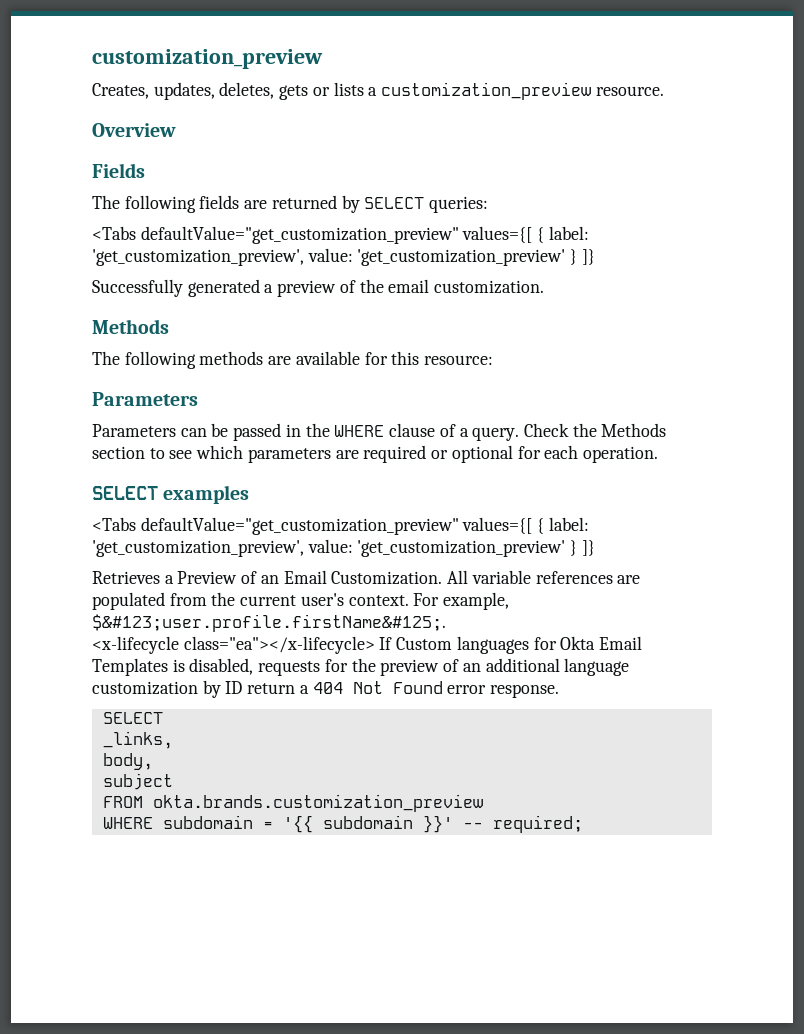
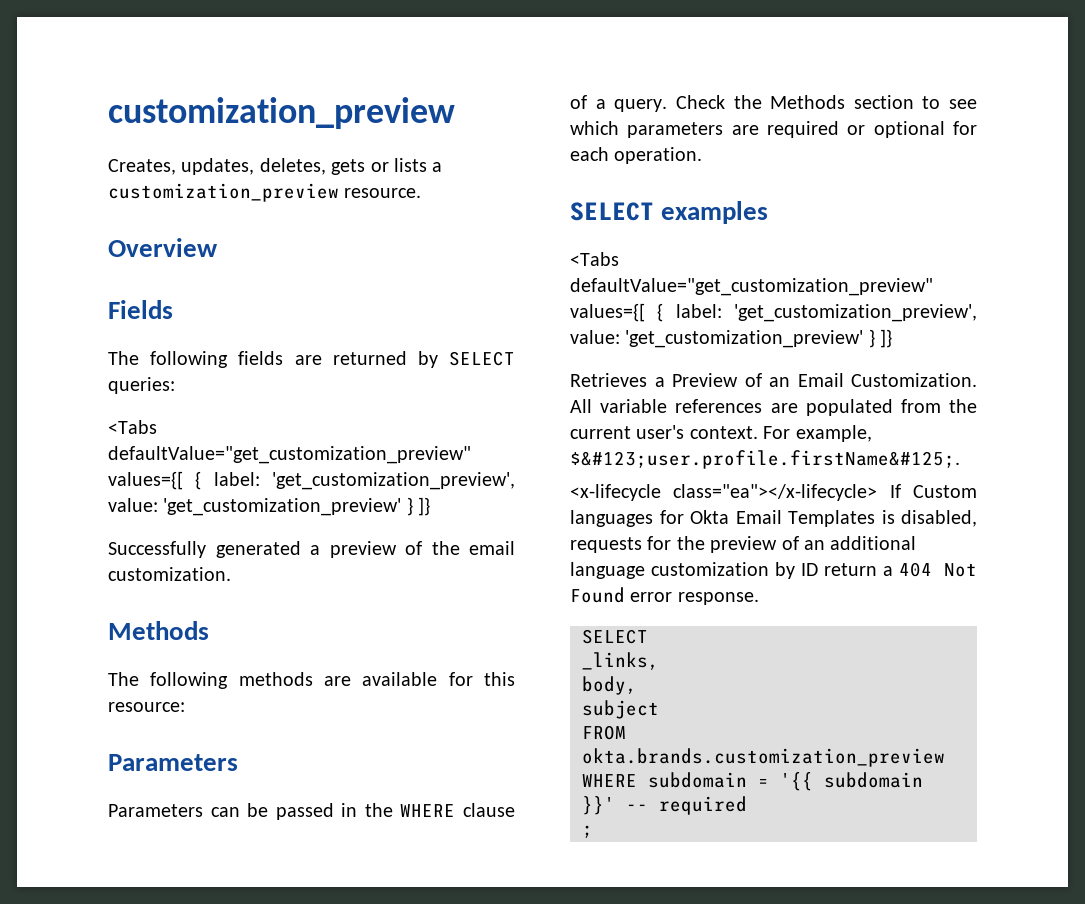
- WHERE subdomain = '{{ subdomain }}' -- required;
+ WHERE subdomain = '{{ subdomain }}' -- required
+ ;

